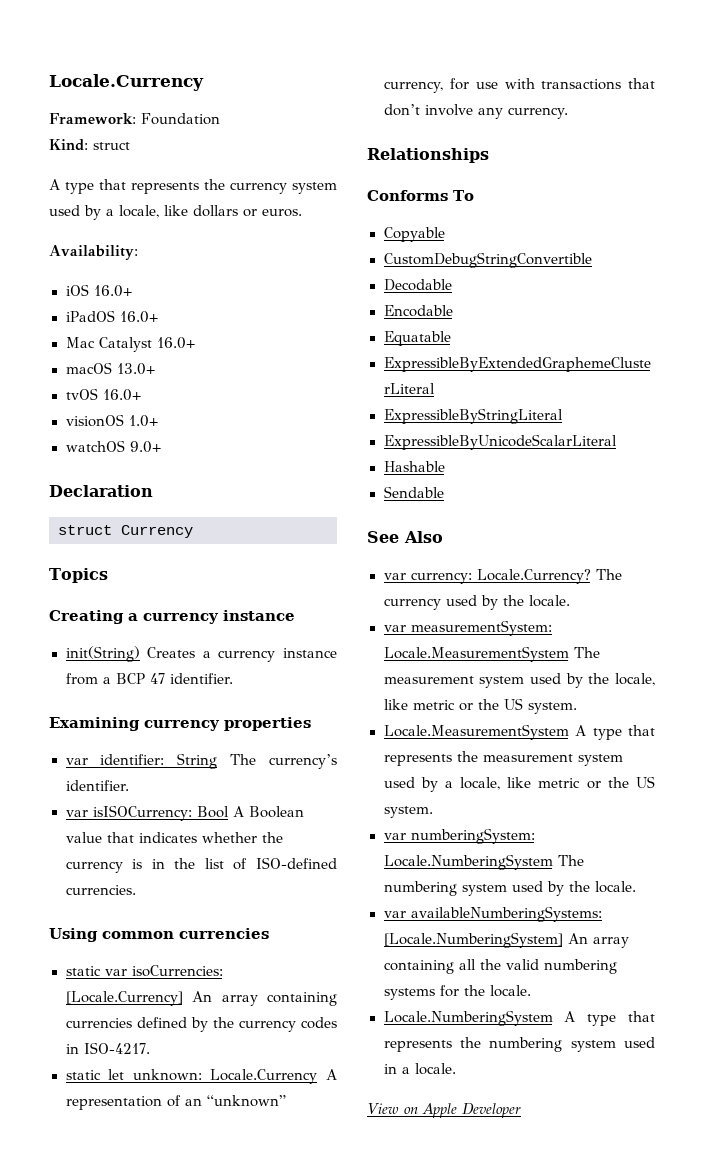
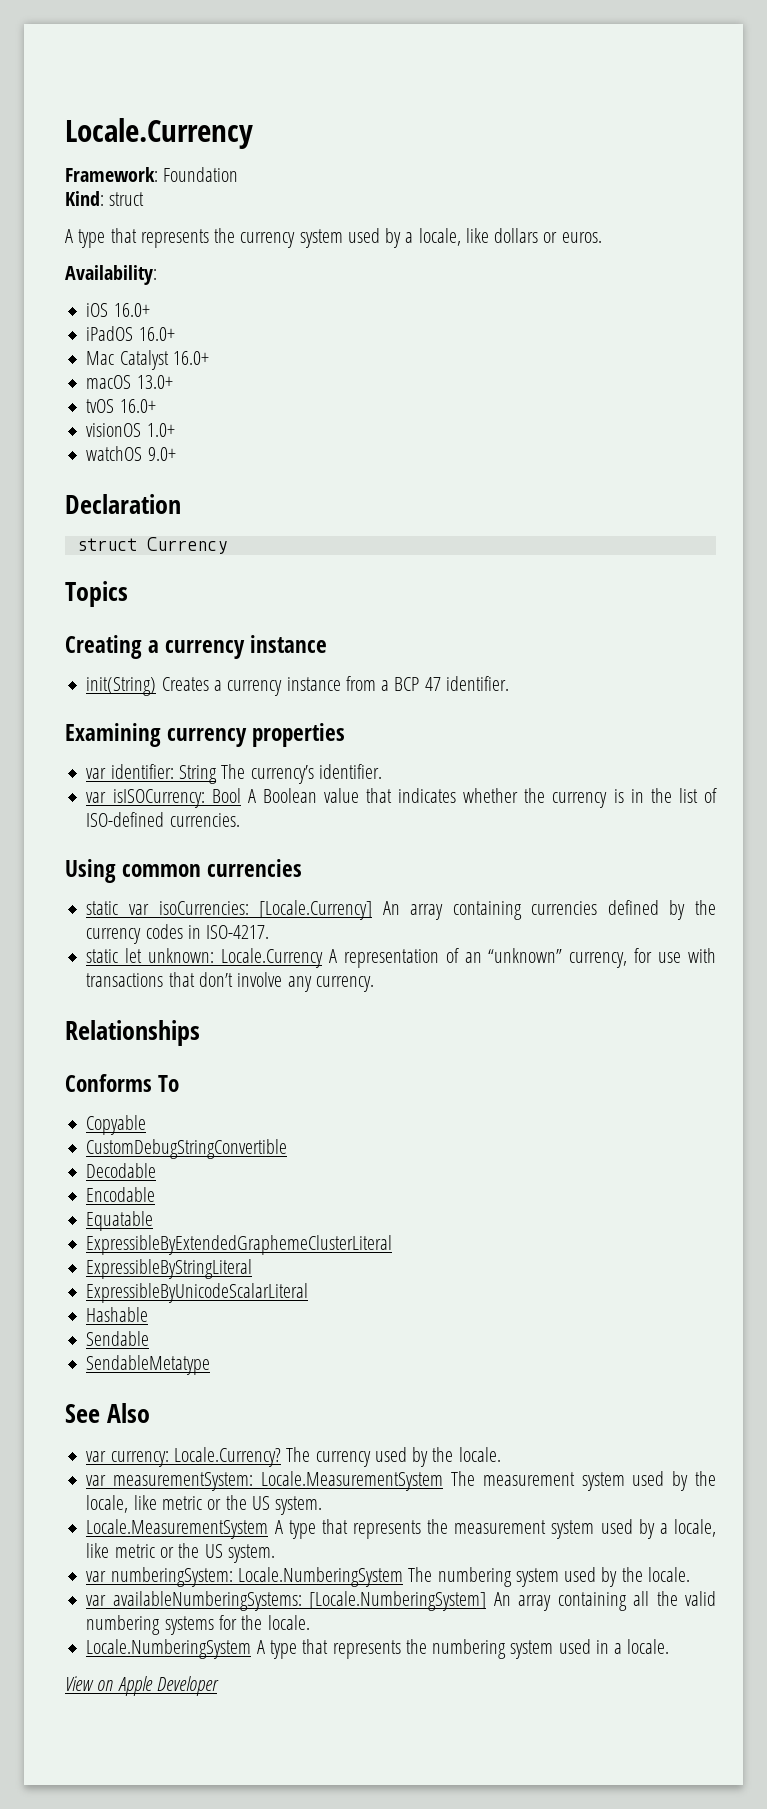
+ SendableMetatype

